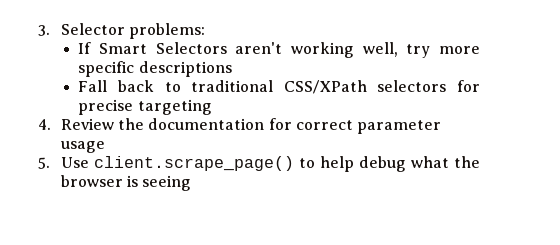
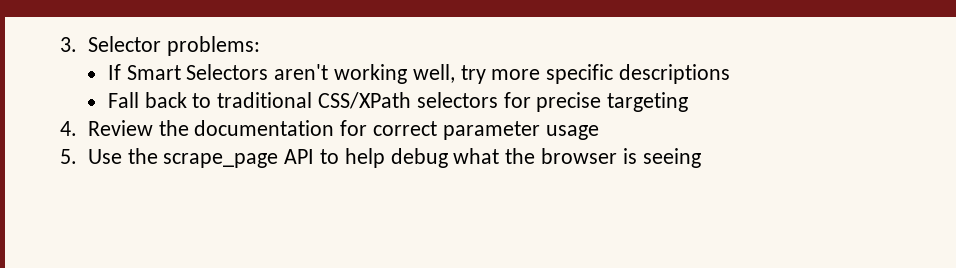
- 5. Use client.scrape_page() to help debug what the browser is seeing
+ 5. Use the scrape_page API to help debug what the browser is seeing

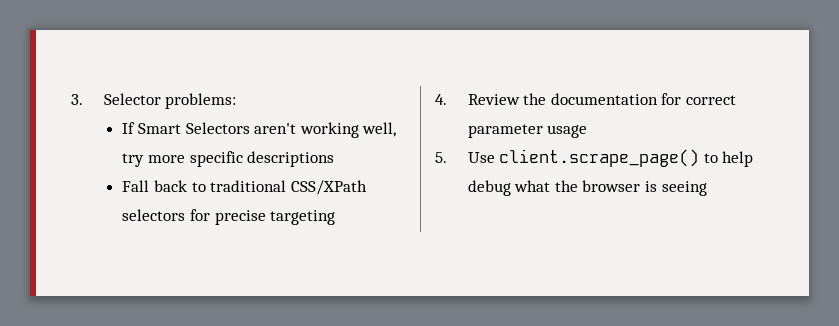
- 5. Use the scrape_page API to help debug what the browser is seeing
+ 5. Use client.scrape_page() to help debug what the browser is seeing

